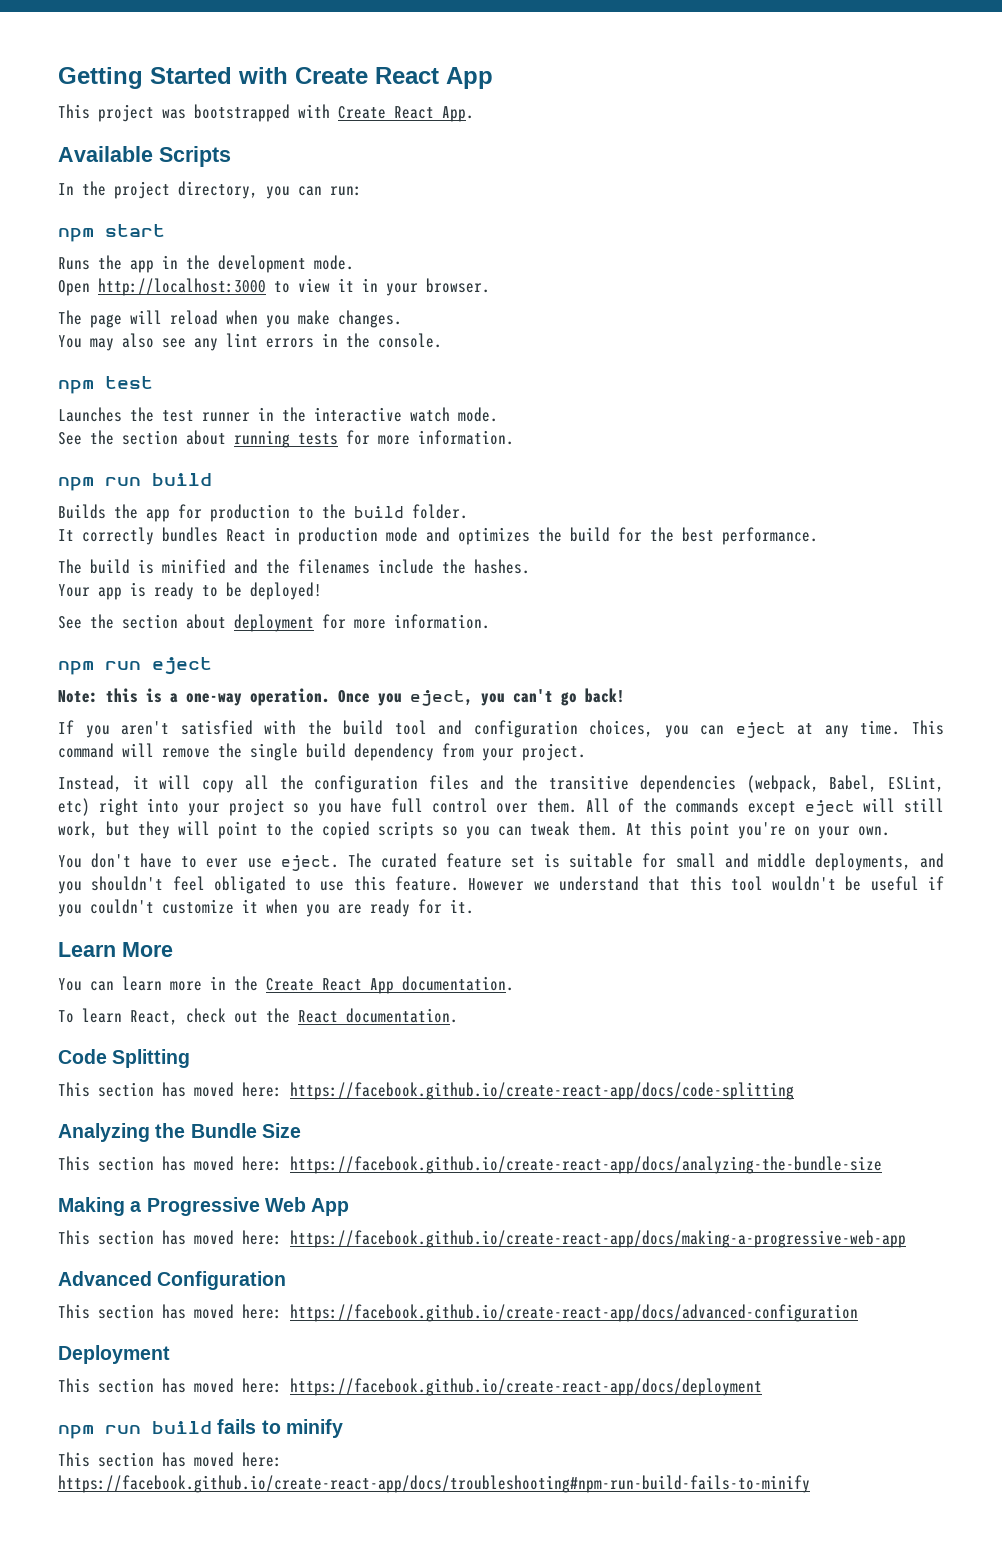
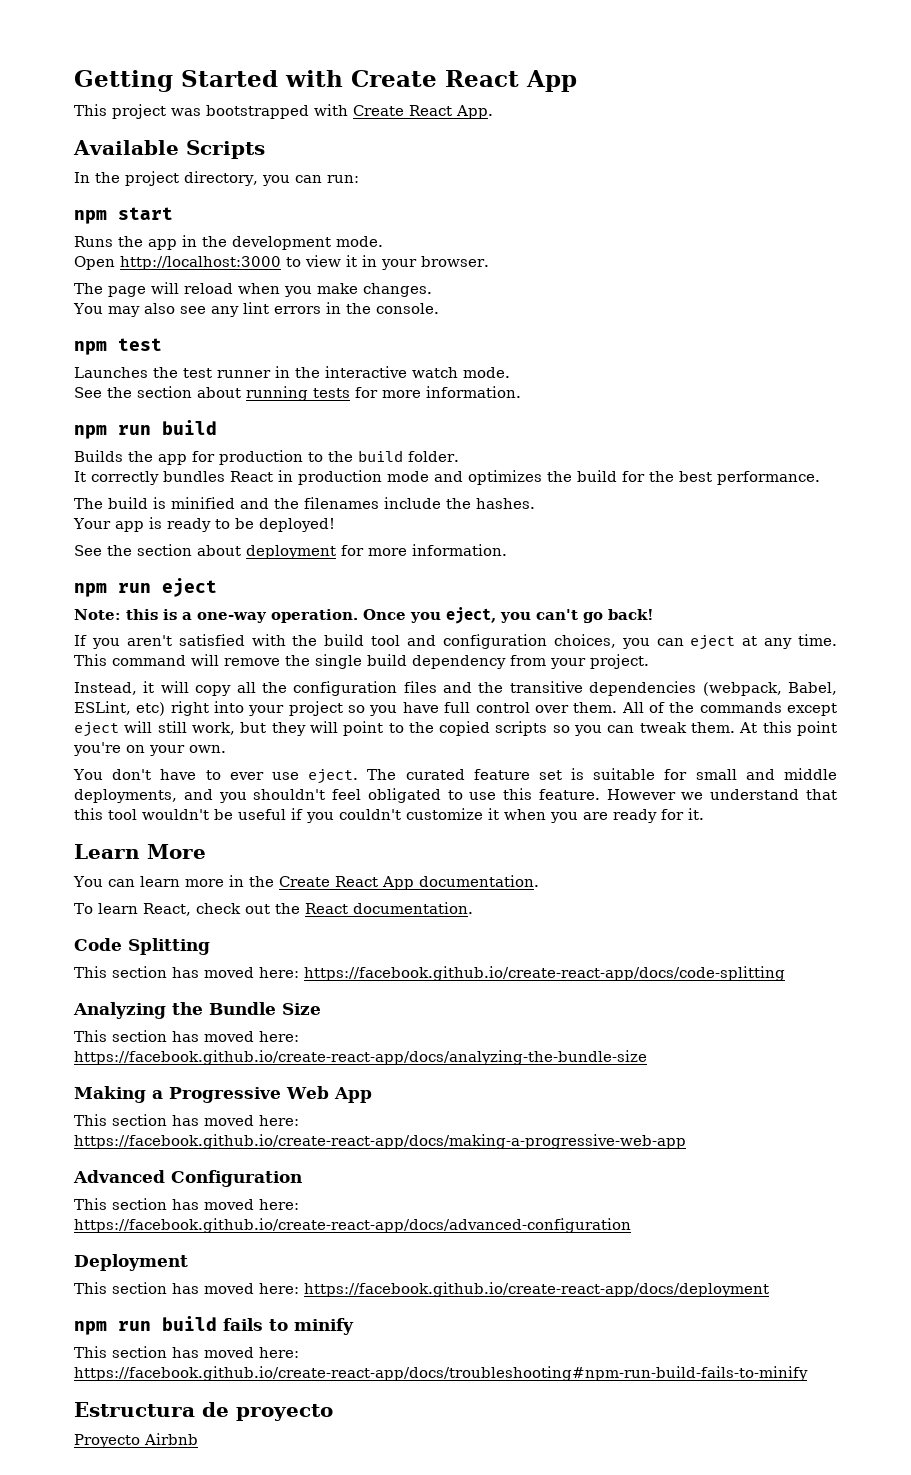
+ Estructura de proyecto
+ Proyecto Airbnb

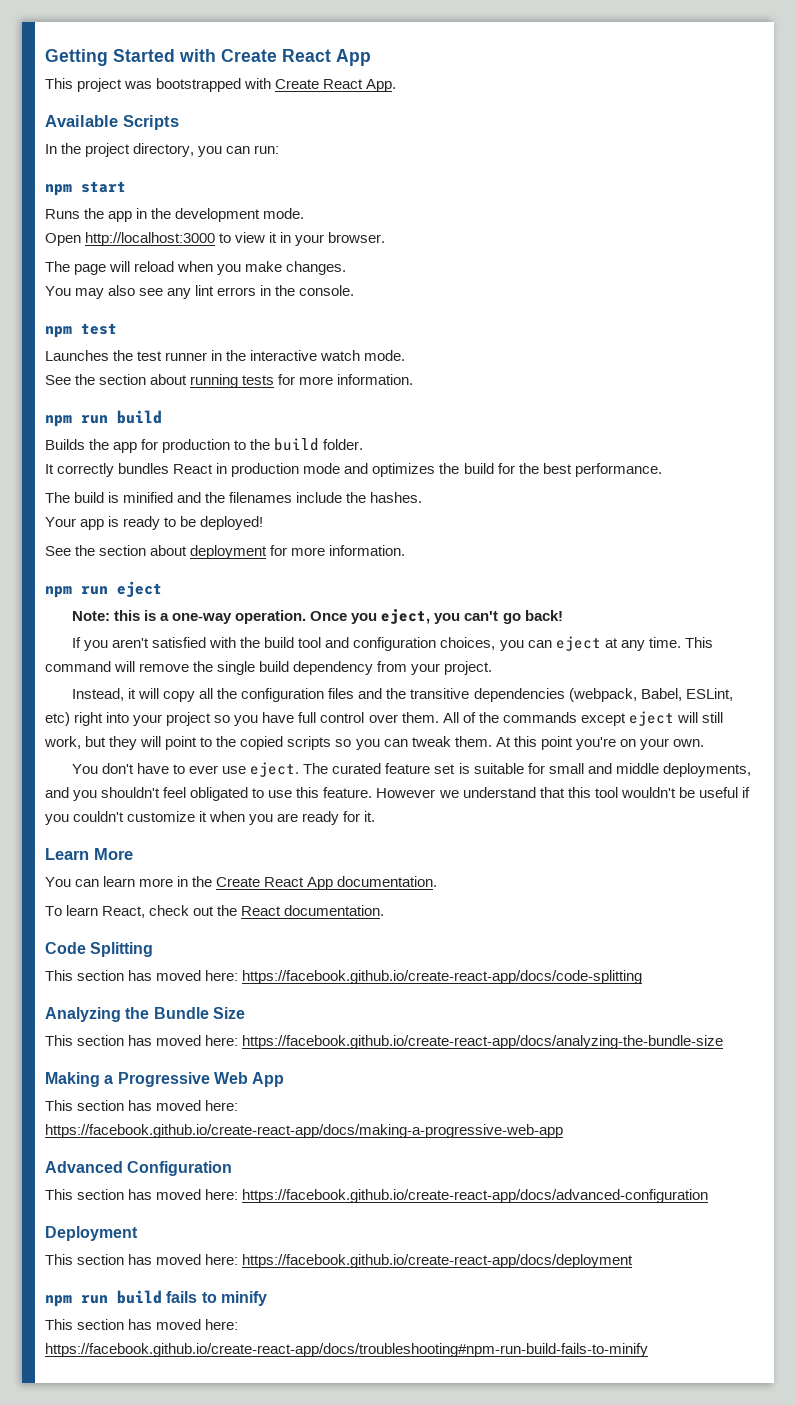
- Estructura de proyecto
- Proyecto Airbnb

